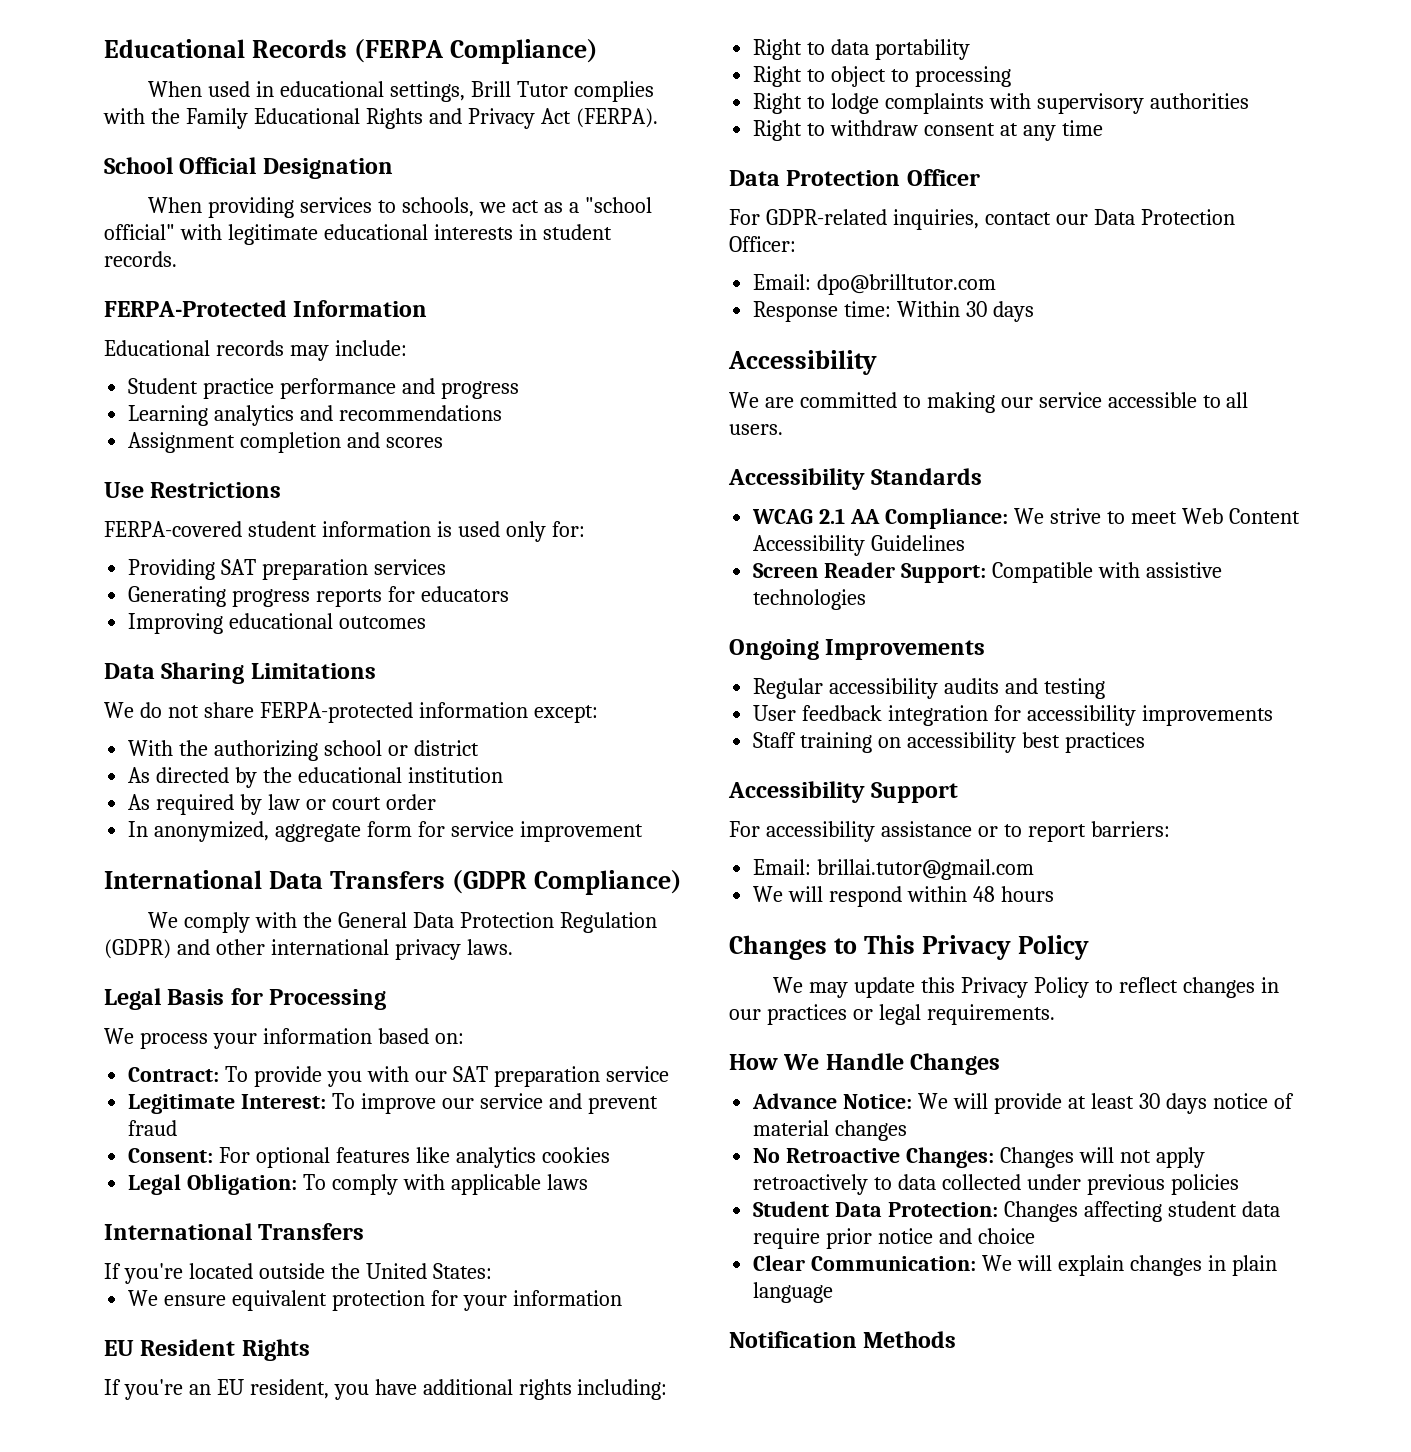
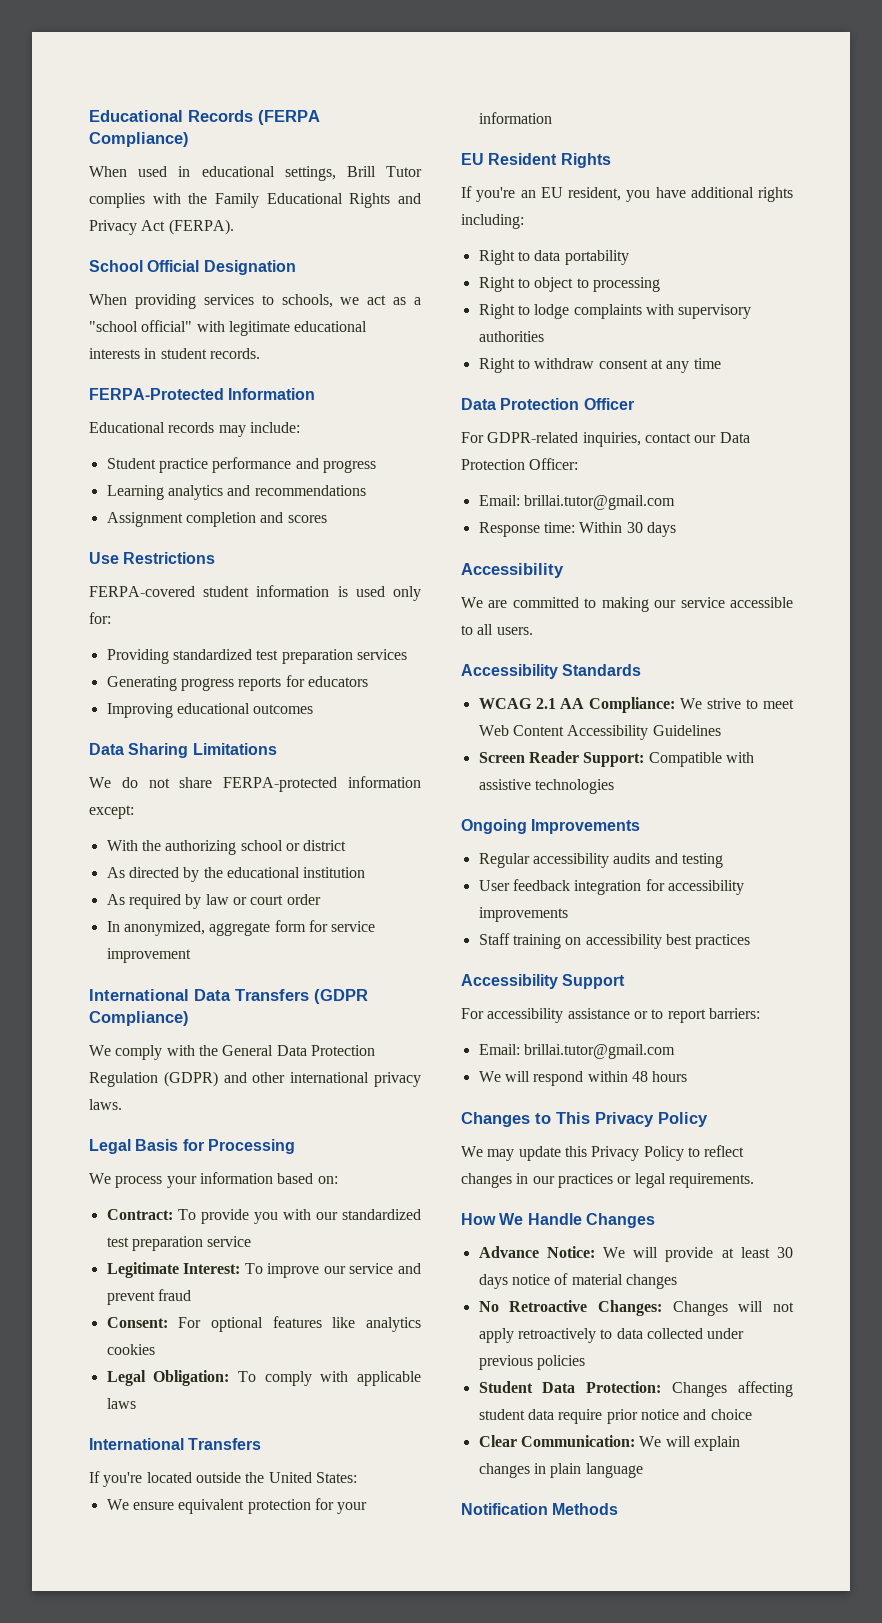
- Providing SAT preparation services
+ Providing standardized test preparation services
- Contract: To provide you with our SAT preparation service
+ Contract: To provide you with our standardized test preparation service
  For GDPR-related inquiries, contact our Data Protection Officer:
- Email: dpo@brilltutor.com
+ Email: brillai.tutor@gmail.com

